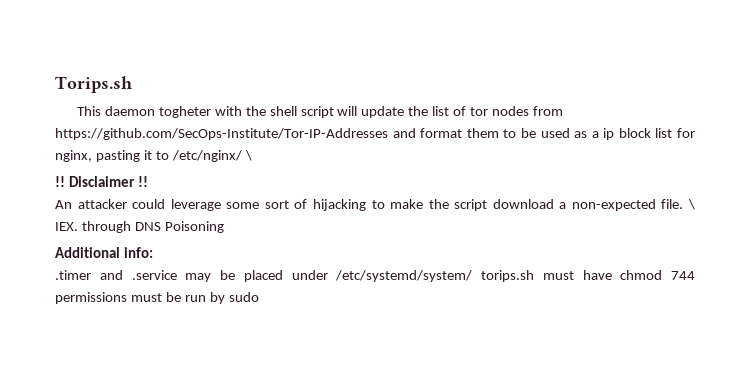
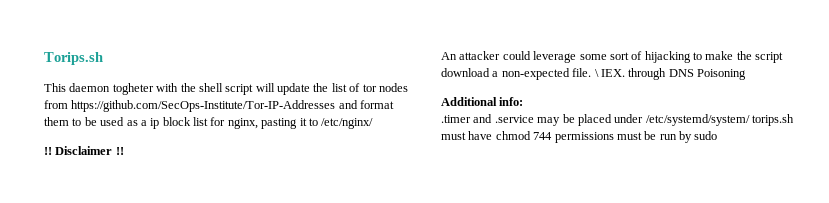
- This daemon togheter with the shell script will update the list of tor nodes from https://github.com/SecOps-Institute/Tor-IP-Addresses and format them to be used as a ip block list for nginx, pasting it to /etc/nginx/ \
+ This daemon togheter with the shell script will update the list of tor nodes from https://github.com/SecOps-Institute/Tor-IP-Addresses and format them to be used as a ip block list for nginx, pasting it to /etc/nginx/

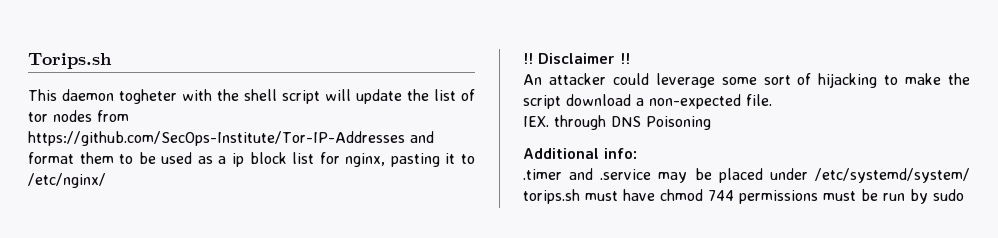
- An attacker could leverage some sort of hijacking to make the script download a non-expected file. \ IEX. through DNS Poisoning
+ An attacker could leverage some sort of hijacking to make the script download a non-expected file.
+ IEX. through DNS Poisoning

